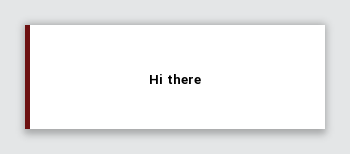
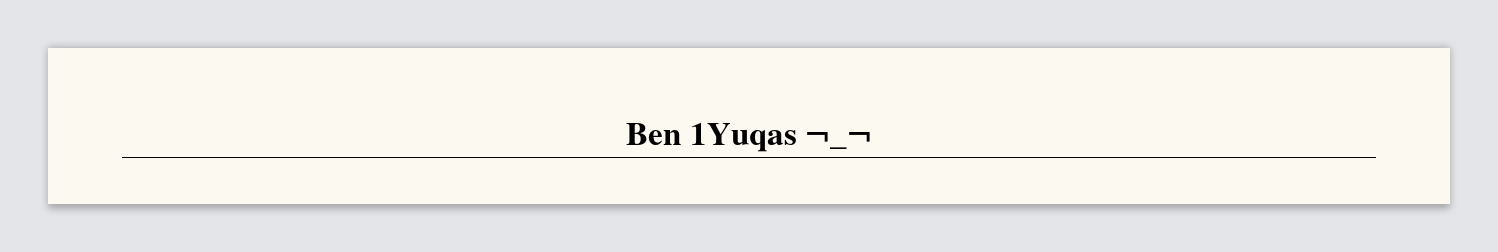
- Hi there
+ Ben 1Yuqas ¬_¬

